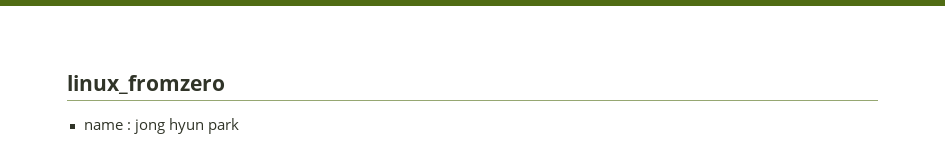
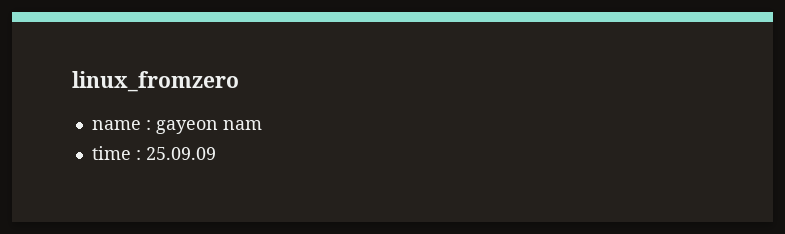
- name : jong hyun park
+ name : gayeon nam
+ time : 25.09.09

